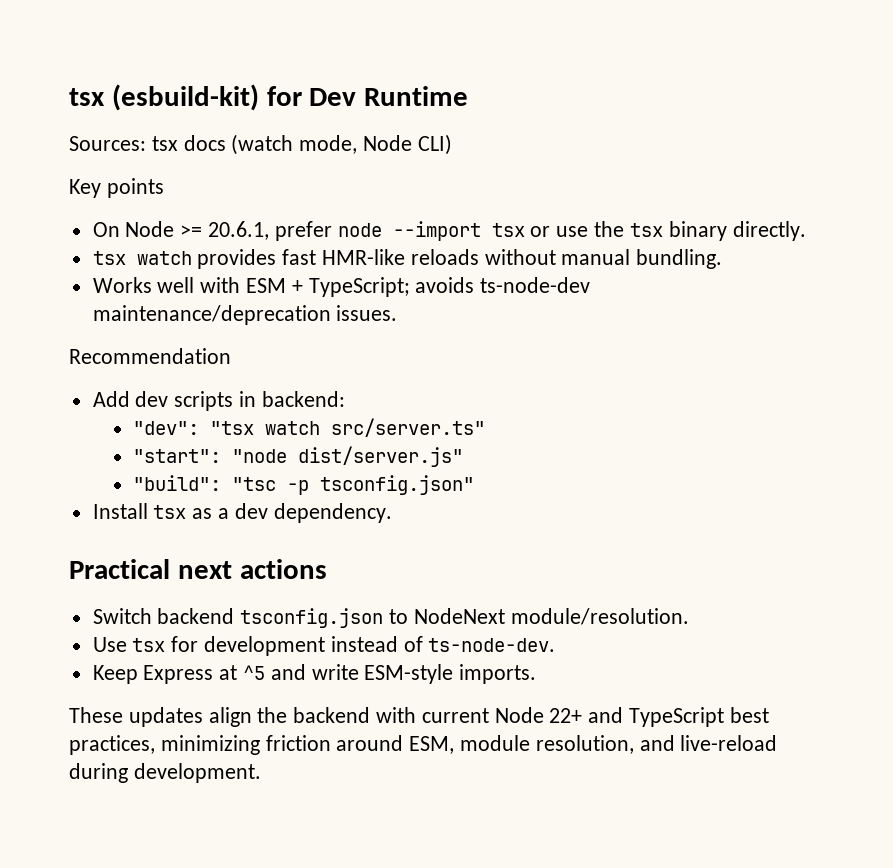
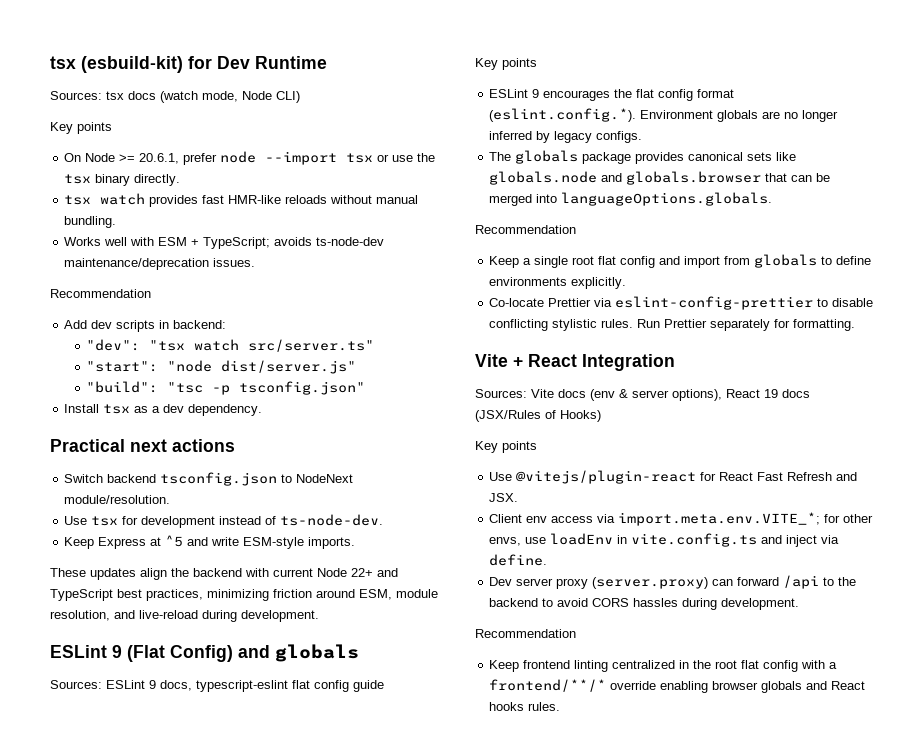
+ ESLint 9 (Flat Config) and globals
+ Sources: ESLint 9 docs, typescript-eslint flat config guide
+ Key points
+ ESLint 9 encourages the flat config format (eslint.config.*). Environment globals are no longer inferred by legacy configs.
+ The globals package provides canonical sets like globals.node and globals.browser that can be merged into languageOptions.globals.
+ Recommendation
+ Keep a single root flat config and import from globals to define environments explicitly.
+ Co-locate Prettier via eslint-config-prettier to disable conflicting stylistic rules. Run Prettier separately for formatting.
+ Vite + React Integration
+ Sources: Vite docs (env & server options), React 19 docs (JSX/Rules of Hooks)
+ Key points
+ Use @vitejs/plugin-react for React Fast Refresh and JSX.
+ Client env access via import.meta.env.VITE_*; for other envs, use loadEnv in vite.config.ts and inject via define.
+ Dev server proxy (server.proxy) can forward /api to the backend to avoid CORS hassles during development.
+ Recommendation
+ Keep frontend linting centralized in the root flat config with a frontend/**/* override enabling browser globals and React hooks rules.

